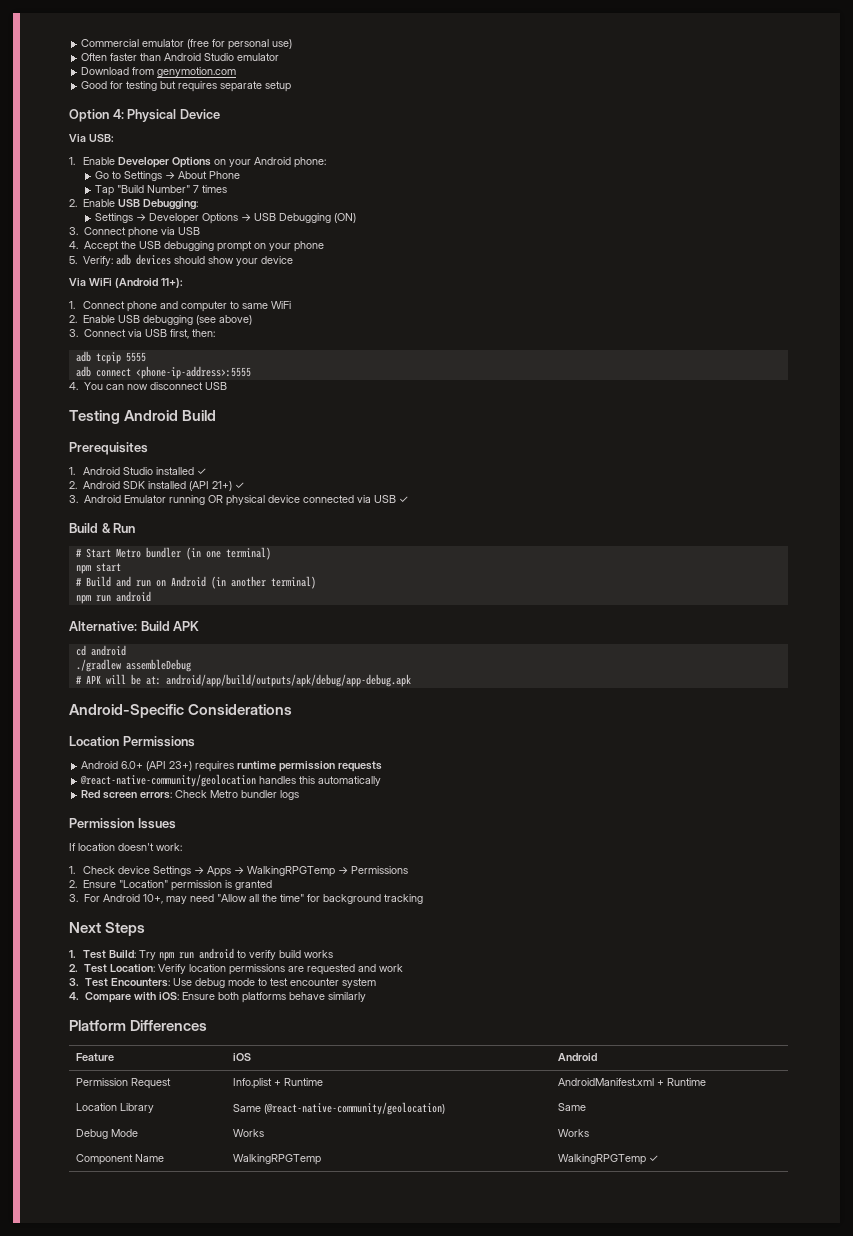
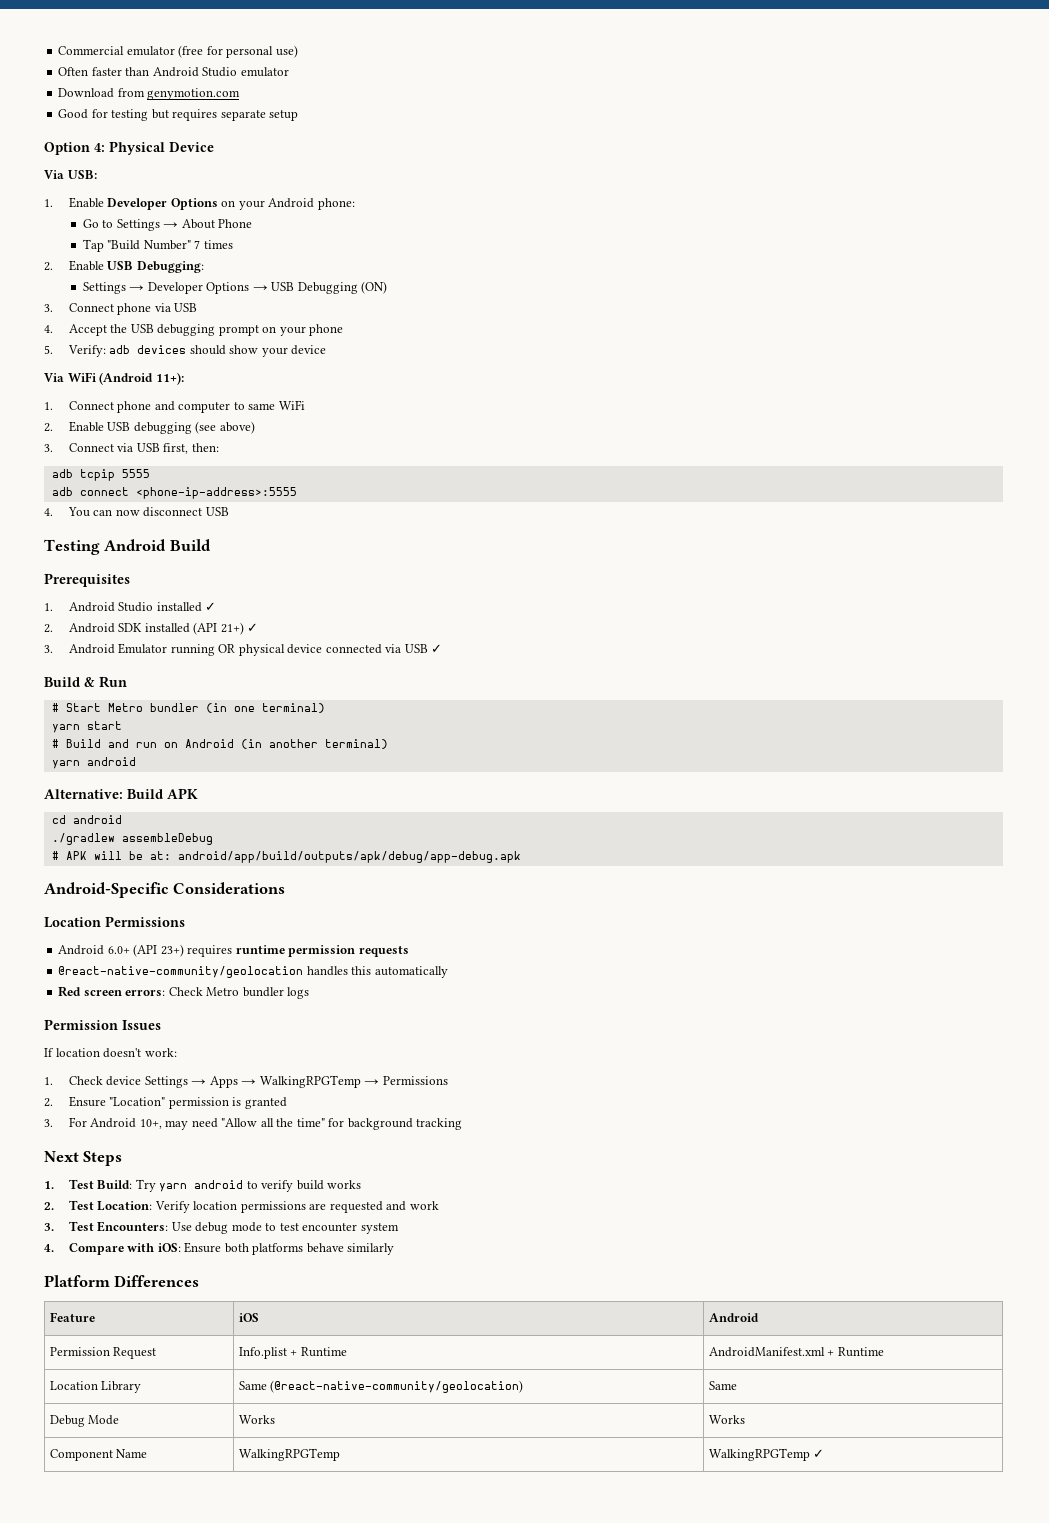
- npm start
+ yarn start
  # Build and run on Android (in another terminal)
- npm run android
+ yarn android
- 1. Test Build: Try npm run android to verify build works
+ 1. Test Build: Try yarn android to verify build works

